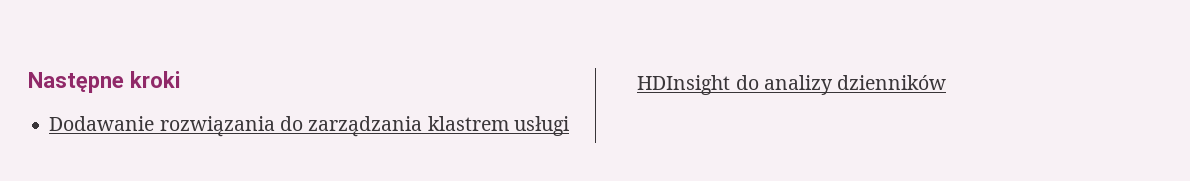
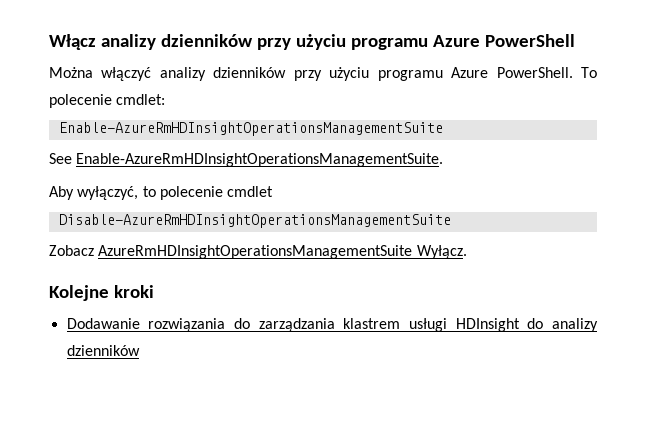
- Następne kroki
+ Włącz analizy dzienników przy użyciu programu Azure PowerShell
+ Można włączyć analizy dzienników przy użyciu programu Azure PowerShell. To polecenie cmdlet:
+ Enable-AzureRmHDInsightOperationsManagementSuite
+ See Enable-AzureRmHDInsightOperationsManagementSuite.
+ Aby wyłączyć, to polecenie cmdlet
+ Disable-AzureRmHDInsightOperationsManagementSuite
+ Zobacz AzureRmHDInsightOperationsManagementSuite Wyłącz.
+ Kolejne kroki

